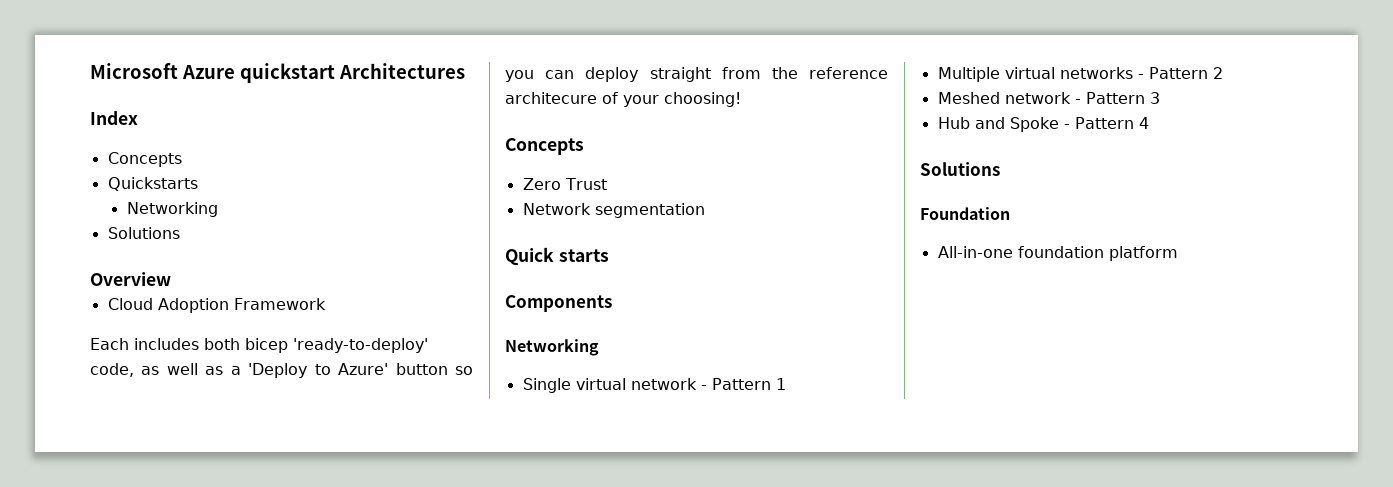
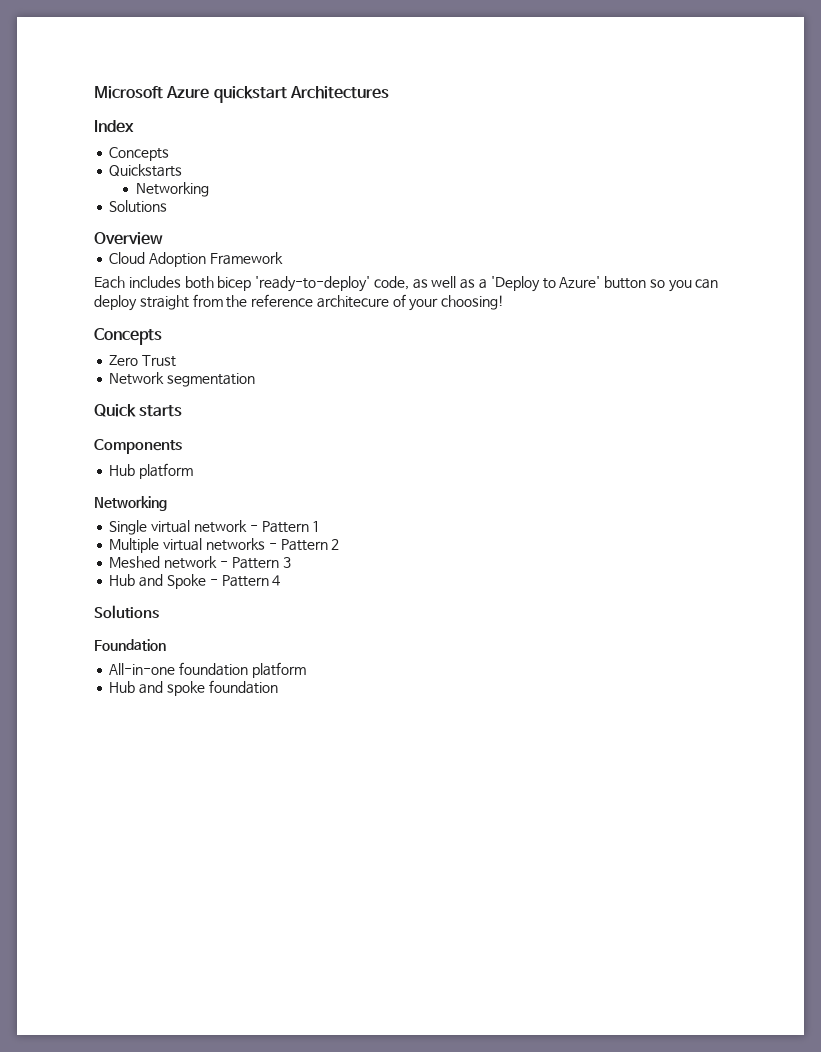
+ Hub platform
+ Hub and spoke foundation

